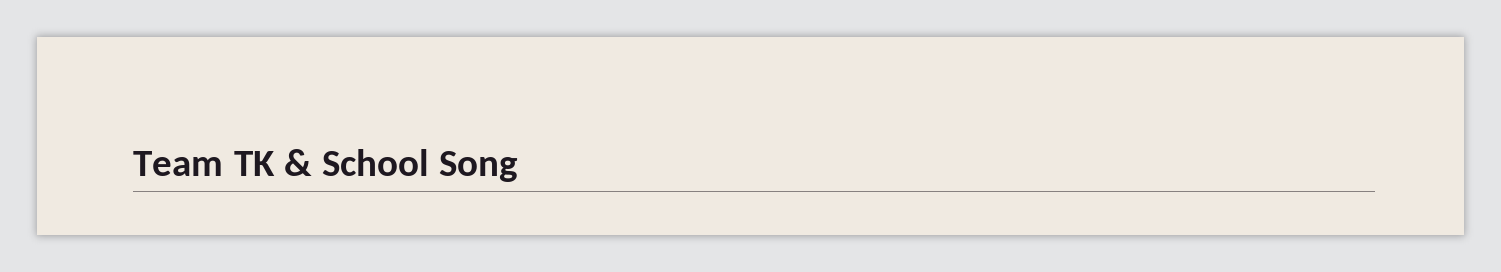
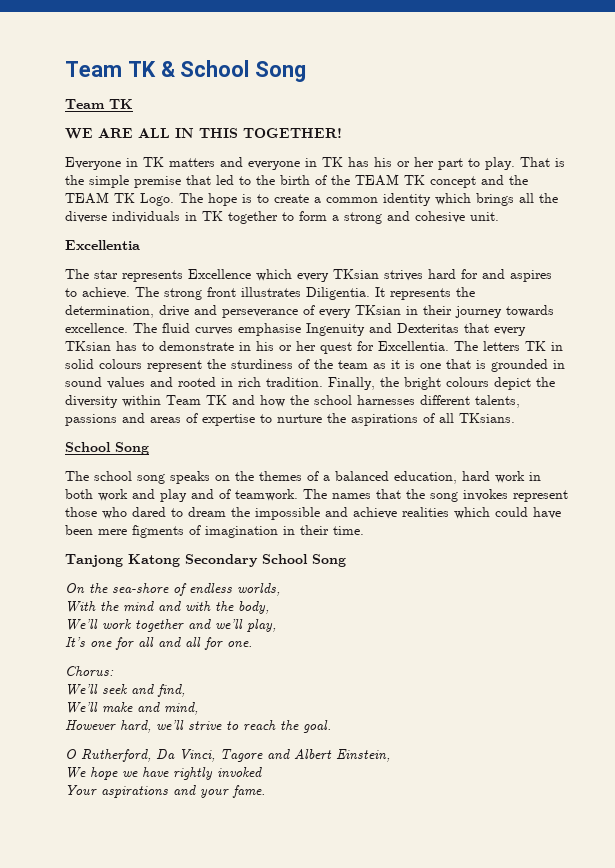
  Team TK & School Song
+ Team TK
+ WE ARE ALL IN THIS TOGETHER!
+ Everyone in TK matters and everyone in TK has his or her part to play. That is the simple premise that led to the birth of the TEAM TK concept and the TEAM TK Logo. The hope is to create a common identity which brings all the diverse individuals in TK together to form a strong and cohesive unit.
+ Excellentia
+ The star represents Excellence which every TKsian strives hard for and aspires to achieve. The strong front illustrates Diligentia. It represents the determination, drive and perseverance of every TKsian in their journey towards excellence. The fluid curves emphasise Ingenuity and Dexteritas that every TKsian has to demonstrate in his or her quest for Excellentia. The letters TK in solid colours represent the sturdiness of the team as it is one that is grounded in sound values and rooted in rich tradition. Finally, the bright colours depict the diversity within Team TK and how the school harnesses different talents, passions and areas of expertise to nurture the aspirations of all TKsians.
+ School Song
+ The school song speaks on the themes of a balanced education, hard work in both work and play and of teamwork. The names that the song invokes represent those who dared to dream the impossible and achieve realities which could have been mere figments of imagination in their time.
+ Tanjong Katong Secondary School Song
+ On the sea-shore of endless worlds,
+ With the mind and with the body,
+ We’ll work together and we’ll play,
+ It’s one for all and all for one.
+ Chorus:
+ We’ll seek and find,
+ We’ll make and mind,
+ However hard, we’ll strive to reach the goal.
+ O Rutherford, Da Vinci, Tagore and Albert Einstein,
+ We hope we have rightly invoked
+ Your aspirations and your fame.

